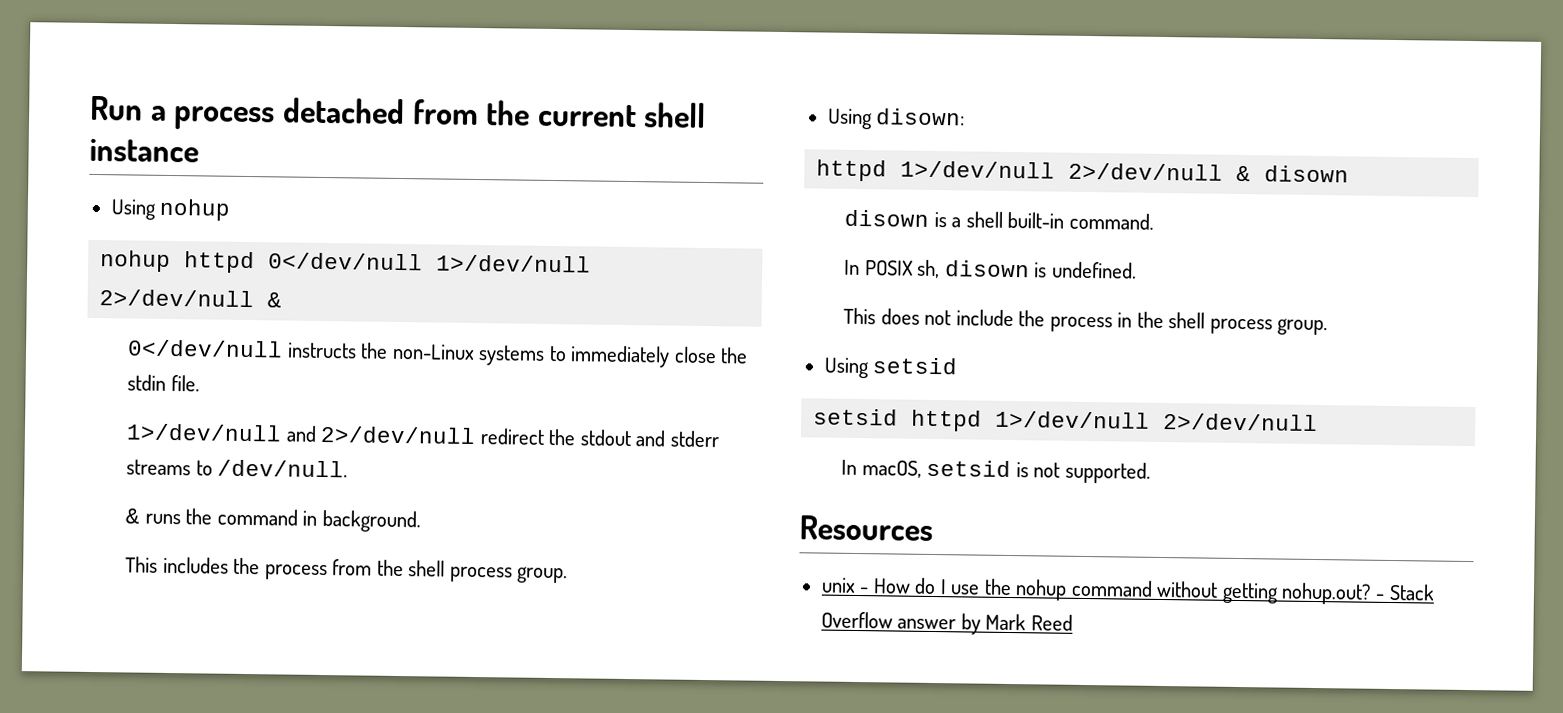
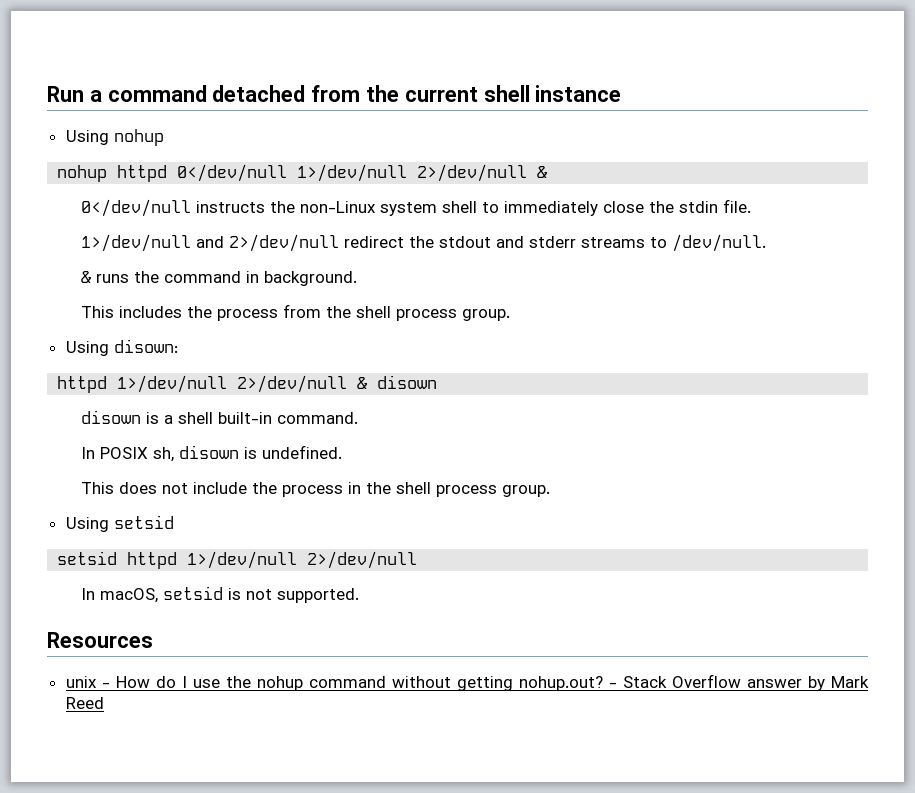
- Run a process detached from the current shell instance
+ Run a command detached from the current shell instance
- 0</dev/null instructs the non-Linux systems to immediately close the stdin file.
+ 0</dev/null instructs the non-Linux system shell to immediately close the stdin file.

